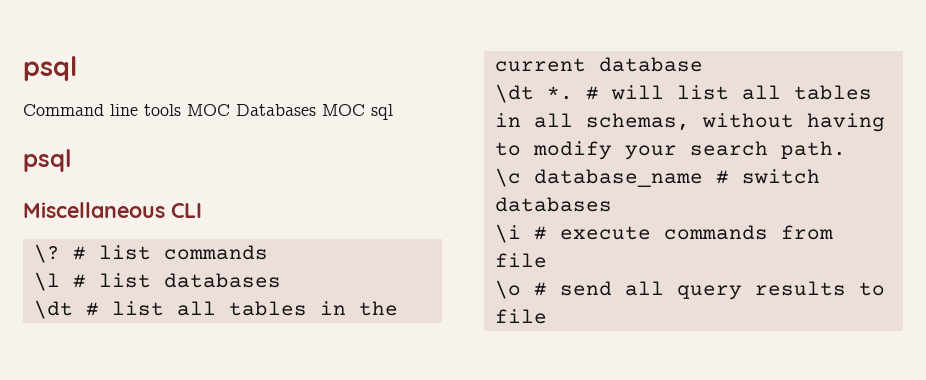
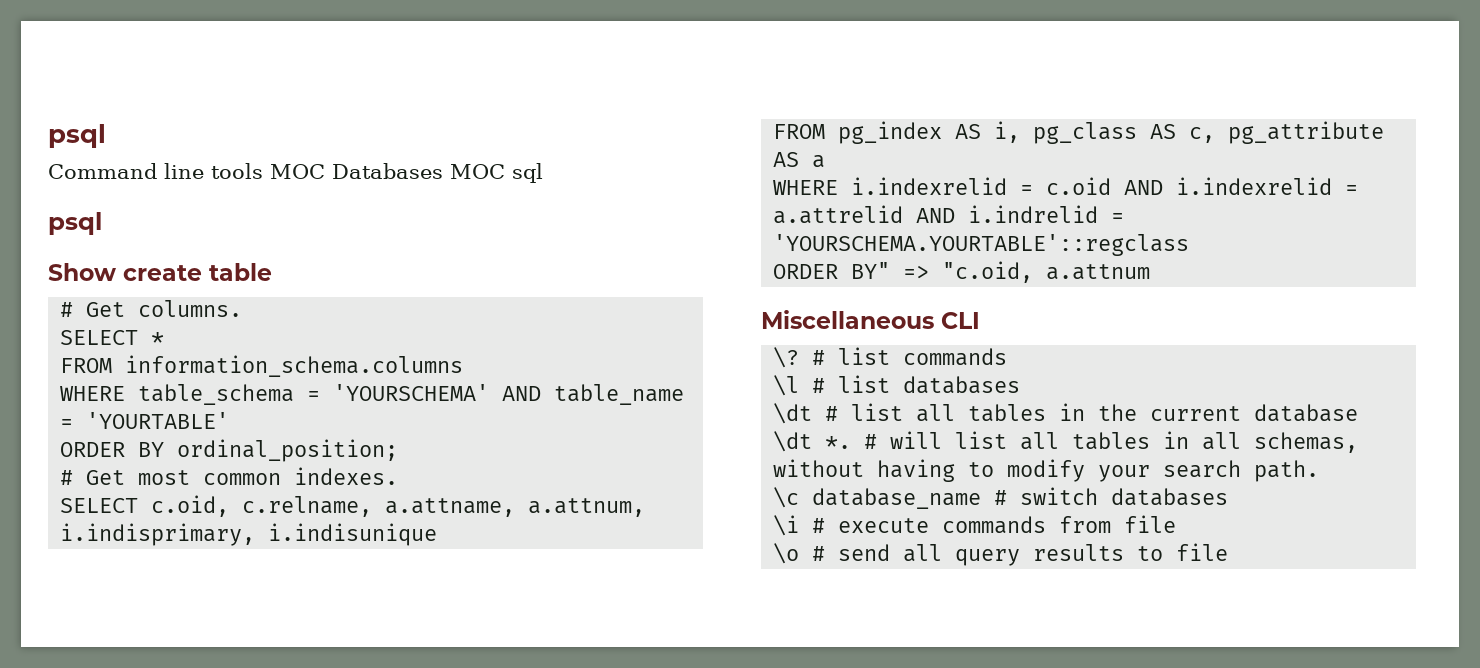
+ Show create table
+ # Get columns.
+ SELECT *
+ FROM information_schema.columns
+ WHERE table_schema = 'YOURSCHEMA' AND table_name = 'YOURTABLE'
+ ORDER BY ordinal_position;
+ # Get most common indexes.
+ SELECT c.oid, c.relname, a.attname, a.attnum, i.indisprimary, i.indisunique
+ FROM pg_index AS i, pg_class AS c, pg_attribute AS a
+ WHERE i.indexrelid = c.oid AND i.indexrelid = a.attrelid AND i.indrelid = 'YOURSCHEMA.YOURTABLE'::regclass
+ ORDER BY" => "c.oid, a.attnum

